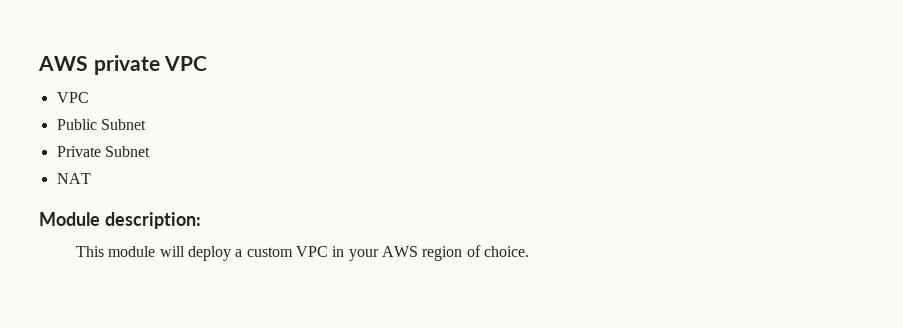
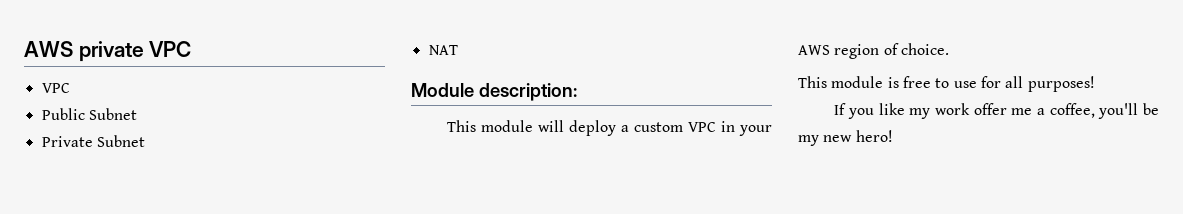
+ This module is free to use for all purposes!
+ If you like my work offer me a coffee, you'll be my new hero!

